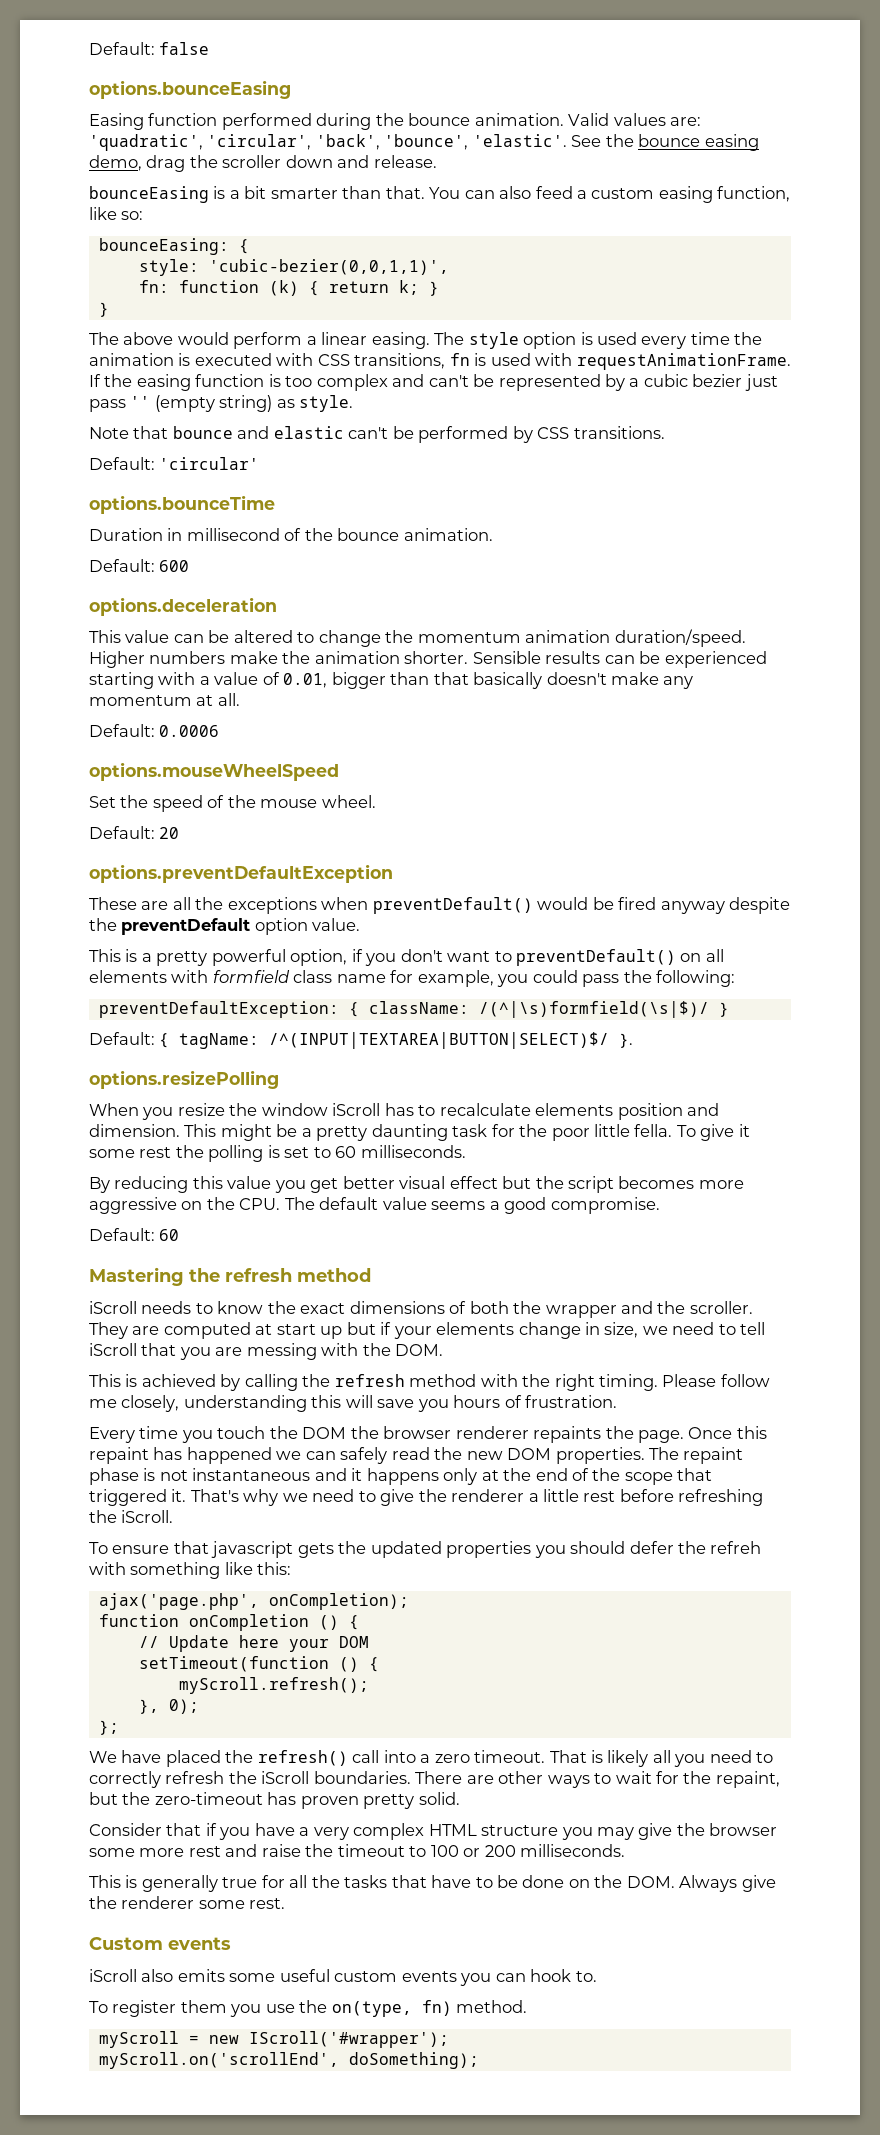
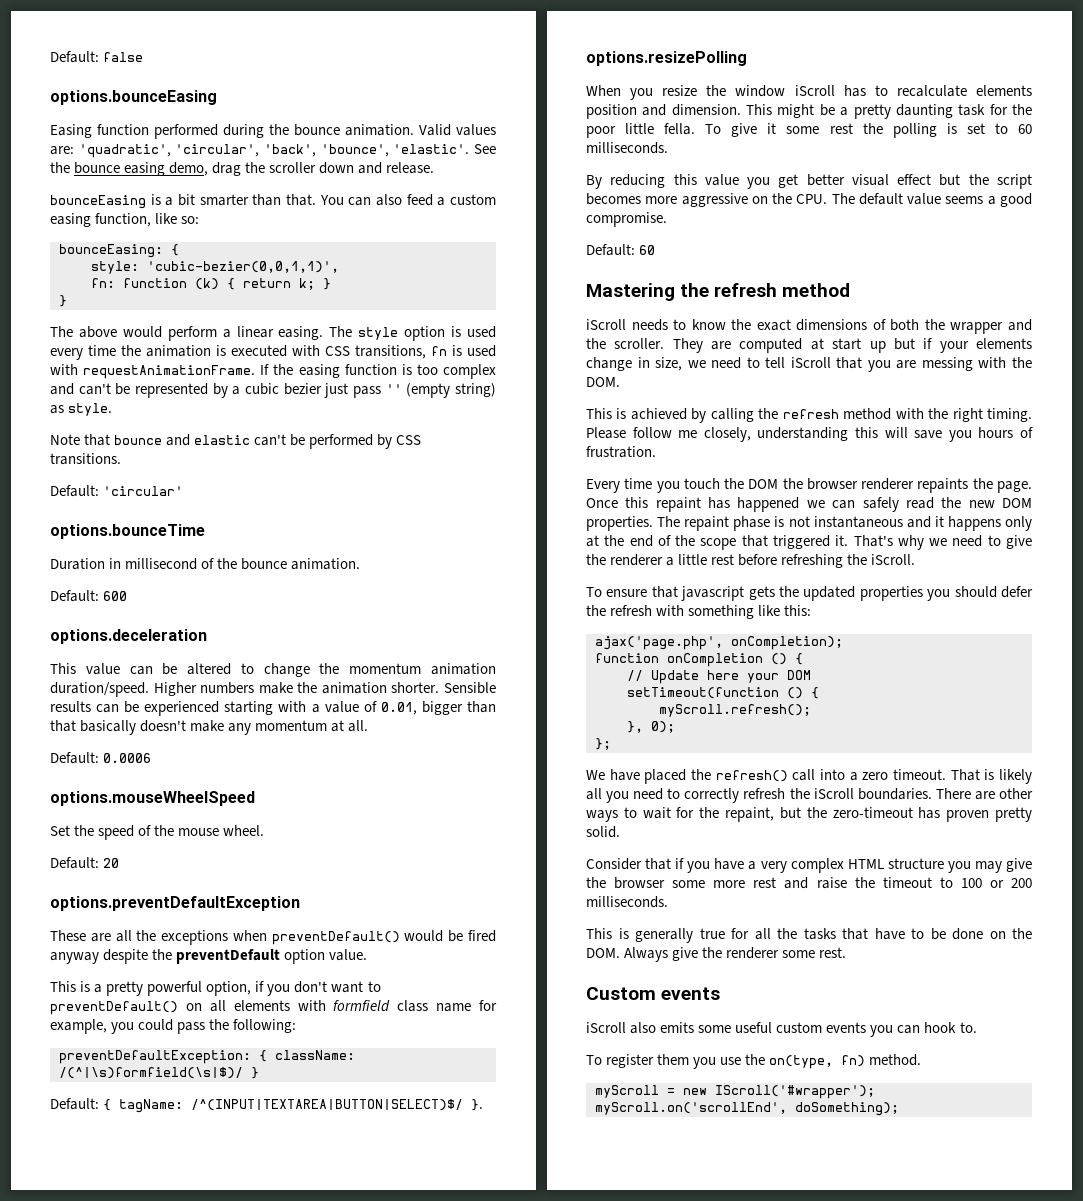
- To ensure that javascript gets the updated properties you should defer the refreh with something like this:
+ To ensure that javascript gets the updated properties you should defer the refresh with something like this:

